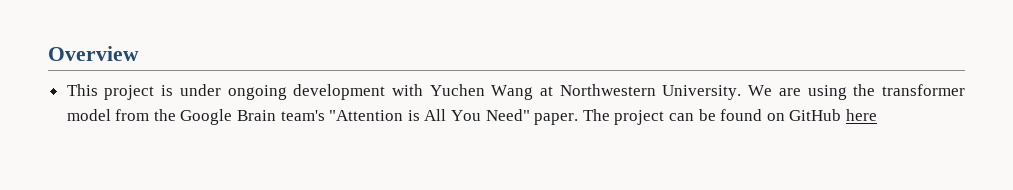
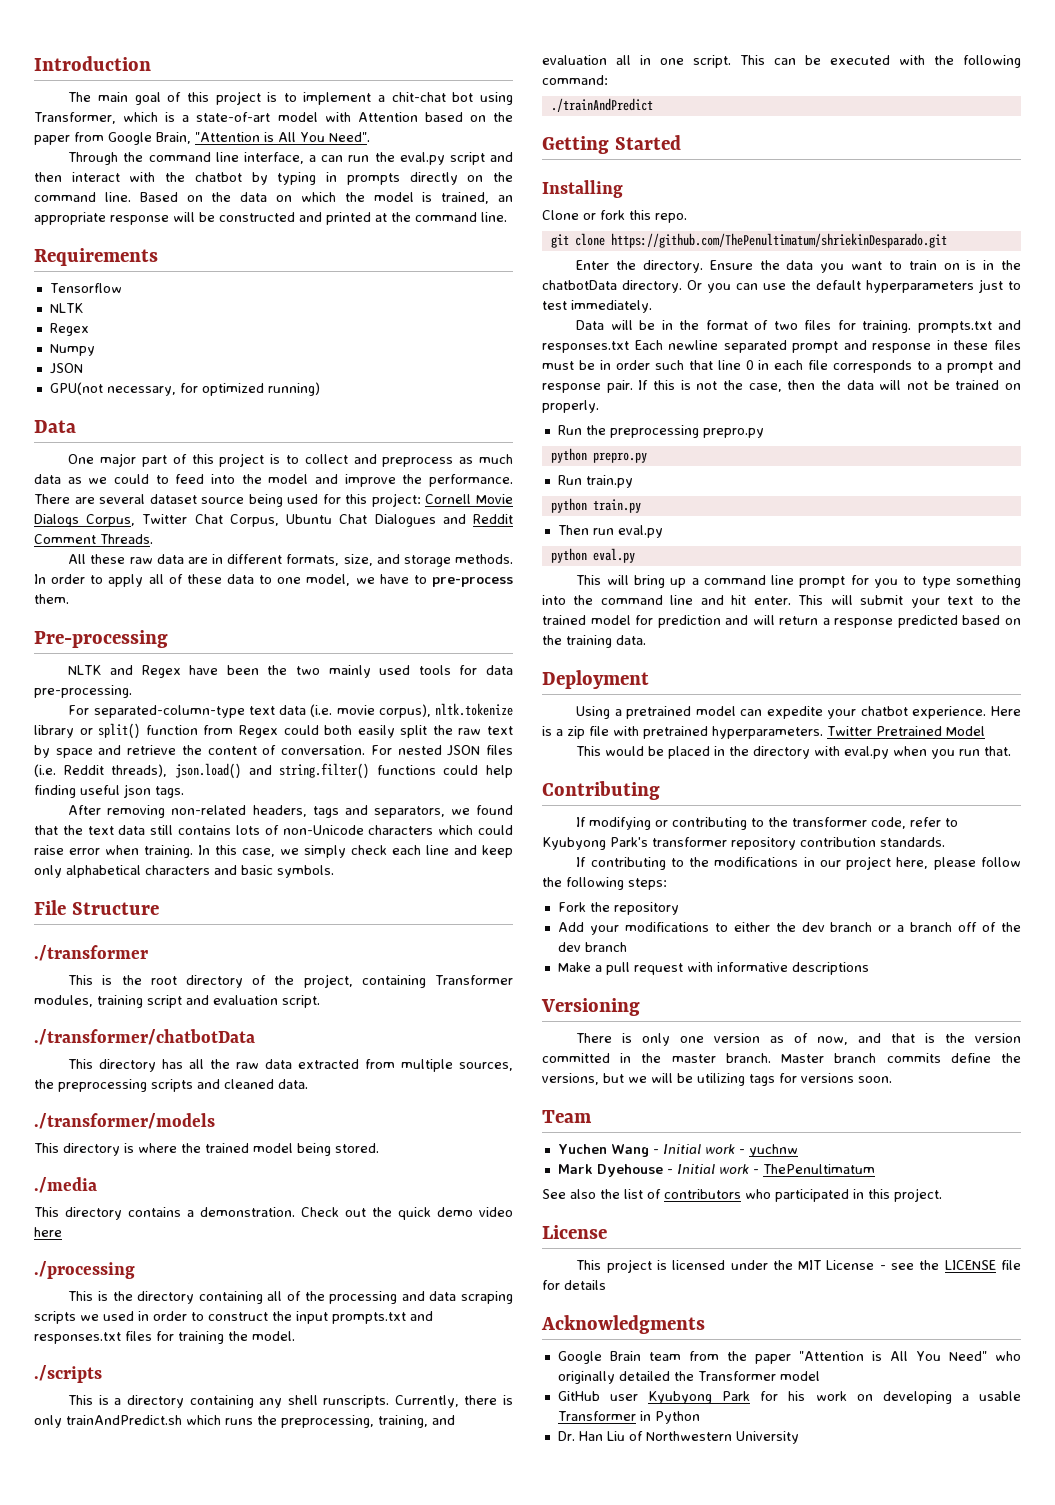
- Overview
- This project is under ongoing development with Yuchen Wang at Northwestern University. We are using the transformer model from the Google Brain team's "Attention is All You Need" paper. The project can be found on GitHub here
+ Introduction
+ The main goal of this project is to implement a chit-chat bot using Transformer, which is a state-of-art model with Attention based on the paper from Google Brain, "Attention is All You Need".
+ Through the command line interface, a can run the eval.py script and then interact with the chatbot by typing in prompts directly on the command line. Based on the data on which the model is trained, an appropriate response will be constructed and printed at the command line.
+ Requirements
+ Tensorflow
+ NLTK
+ Regex
+ Numpy
+ JSON
+ GPU(not necessary, for optimized running)
+ Data
+ One major part of this project is to collect and preprocess as much data as we could to feed into the model and improve the performance. There are several dataset source being used for this project: Cornell Movie Dialogs Corpus, Twitter Chat Corpus, Ubuntu Chat Dialogues and Reddit Comment Threads.
+ All these raw data are in different formats, size, and storage methods. In order to apply all of these data to one model, we have to pre-process them.
+ Pre-processing
+ NLTK and Regex have been the two mainly used tools for data pre-processing.
+ For separated-column-type text data (i.e. movie corpus), nltk.tokenize library or split() function from Regex could both easily split the raw text by space and retrieve the content of conversation. For nested JSON files (i.e. Reddit threads), json.load() and string.filter() functions could help finding useful json tags.
+ After removing non-related headers, tags and separators, we found that the text data still contains lots of non-Unicode characters which could raise error when training. In this case, we simply check each line and keep only alphabetical characters and basic symbols.
+ File Structure
+ ./transformer
+ This is the root directory of the project, containing Transformer modules, training script and evaluation script.
+ ./transformer/chatbotData
+ This directory has all the raw data extracted from multiple sources, the preprocessing scripts and cleaned data.
+ ./transformer/models
+ This directory is where the trained model being stored.
+ ./media
+ This directory contains a demonstration. Check out the quick demo video here
+ ./processing
+ This is the directory containing all of the processing and data scraping scripts we used in order to construct the input prompts.txt and responses.txt files for training the model.
+ ./scripts
+ This is a directory containing any shell runscripts. Currently, there is only trainAndPredict.sh which runs the preprocessing, training, and evaluation all in one script. This can be executed with the following command:
+ ./trainAndPredict
+ Getting Started
+ Installing
+ Clone or fork this repo.
+ git clone https://github.com/ThePenultimatum/shriekinDesparado.git
+ Enter the directory. Ensure the data you want to train on is in the chatbotData directory. Or you can use the default hyperparameters just to test immediately.
+ Data will be in the format of two files for training. prompts.txt and responses.txt Each newline separated prompt and response in these files must be in order such that line 0 in each file corresponds to a prompt and response pair. If this is not the case, then the data will not be trained on properly.
+ Run the preprocessing prepro.py
+ python prepro.py
+ Run train.py
+ python train.py
+ Then run eval.py
+ python eval.py
+ This will bring up a command line prompt for you to type something into the command line and hit enter. This will submit your text to the trained model for prediction and will return a response predicted based on the training data.
+ Deployment
+ Using a pretrained model can expedite your chatbot experience. Here is a zip file with pretrained hyperparameters. Twitter Pretrained Model
+ This would be placed in the directory with eval.py when you run that.
+ Contributing
+ If modifying or contributing to the transformer code, refer to Kyubyong Park's transformer repository contribution standards.
+ If contributing to the modifications in our project here, please follow the following steps:
+ Fork the repository
+ Add your modifications to either the dev branch or a branch off of the dev branch
+ Make a pull request with informative descriptions
+ Versioning
+ There is only one version as of now, and that is the version committed in the master branch. Master branch commits define the versions, but we will be utilizing tags for versions soon.
+ Team
+ Yuchen Wang - Initial work - yuchnw
+ Mark Dyehouse - Initial work - ThePenultimatum
+ See also the list of contributors who participated in this project.
+ License
+ This project is licensed under the MIT License - see the LICENSE file for details
+ Acknowledgments
+ Google Brain team from the paper "Attention is All You Need" who originally detailed the Transformer model
+ GitHub user Kyubyong Park for his work on developing a usable Transformer in Python
+ Dr. Han Liu of Northwestern University

